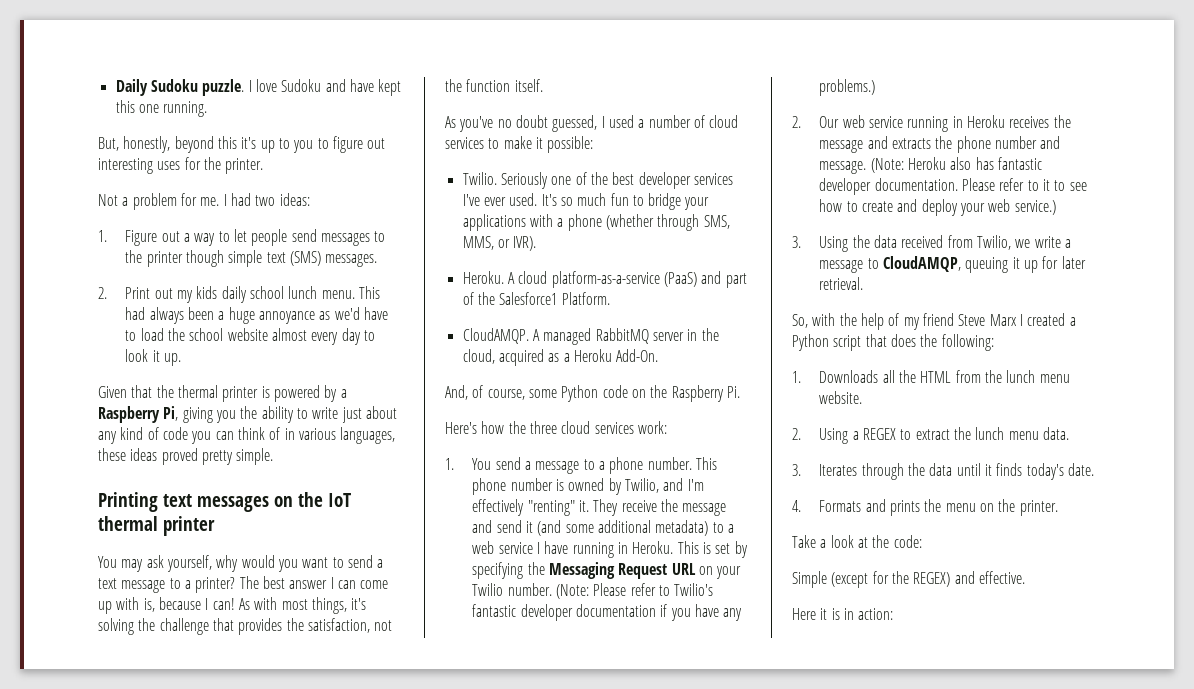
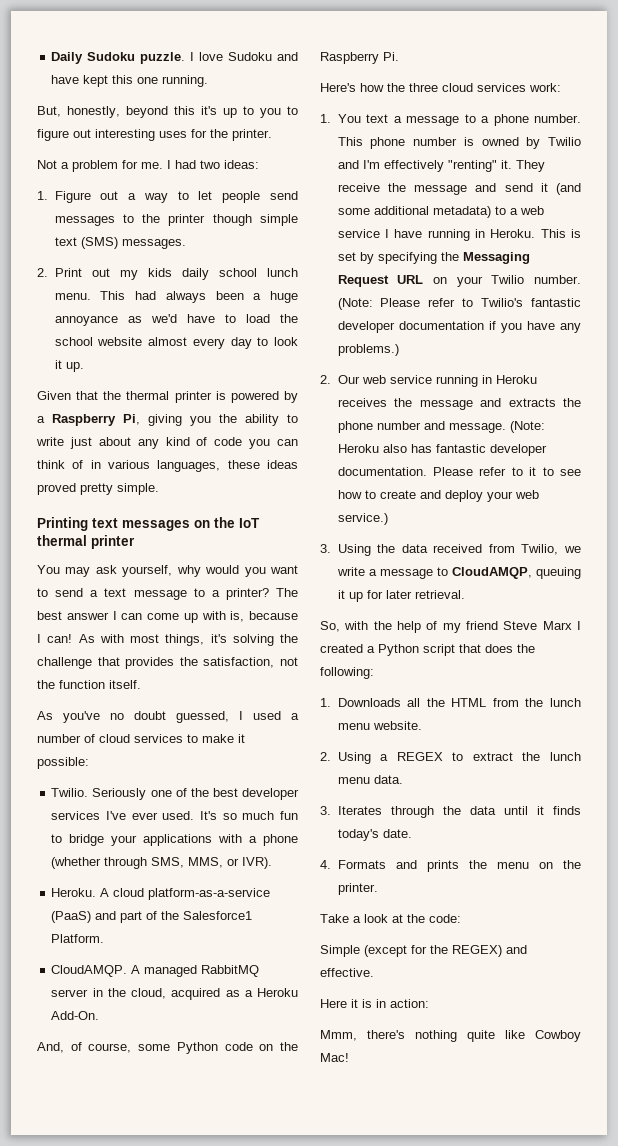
- 1. You send a message to a phone number.
+ 1. You text a message to a phone number.
- This phone number is owned by Twilio, and I'm effectively "renting" it.
+ This phone number is owned by Twilio and I'm effectively "renting" it.
+ Mmm, there's nothing quite like Cowboy Mac!

